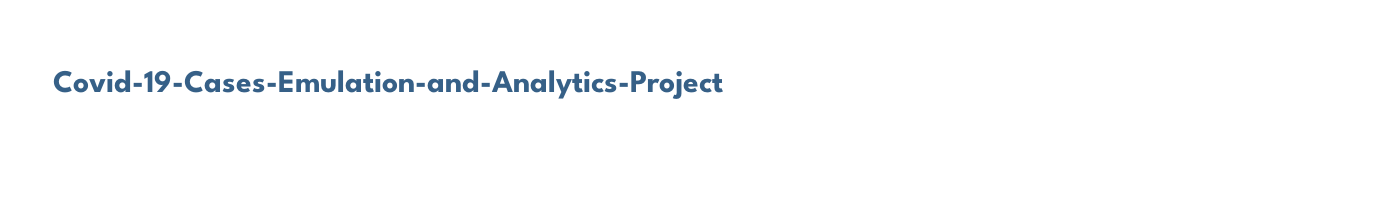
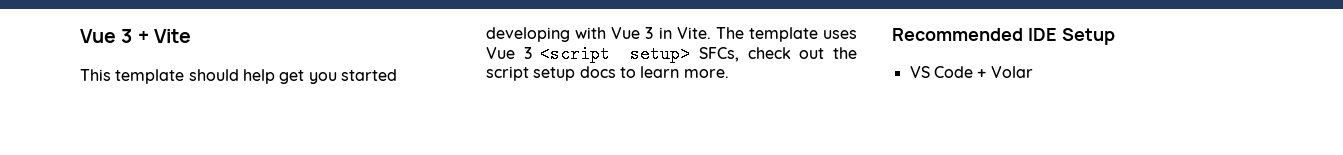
- Covid-19-Cases-Emulation-and-Analytics-Project
+ Vue 3 + Vite
+ This template should help get you started developing with Vue 3 in Vite. The template uses Vue 3 <script setup> SFCs, check out the script setup docs to learn more.
+ Recommended IDE Setup
+ VS Code + Volar

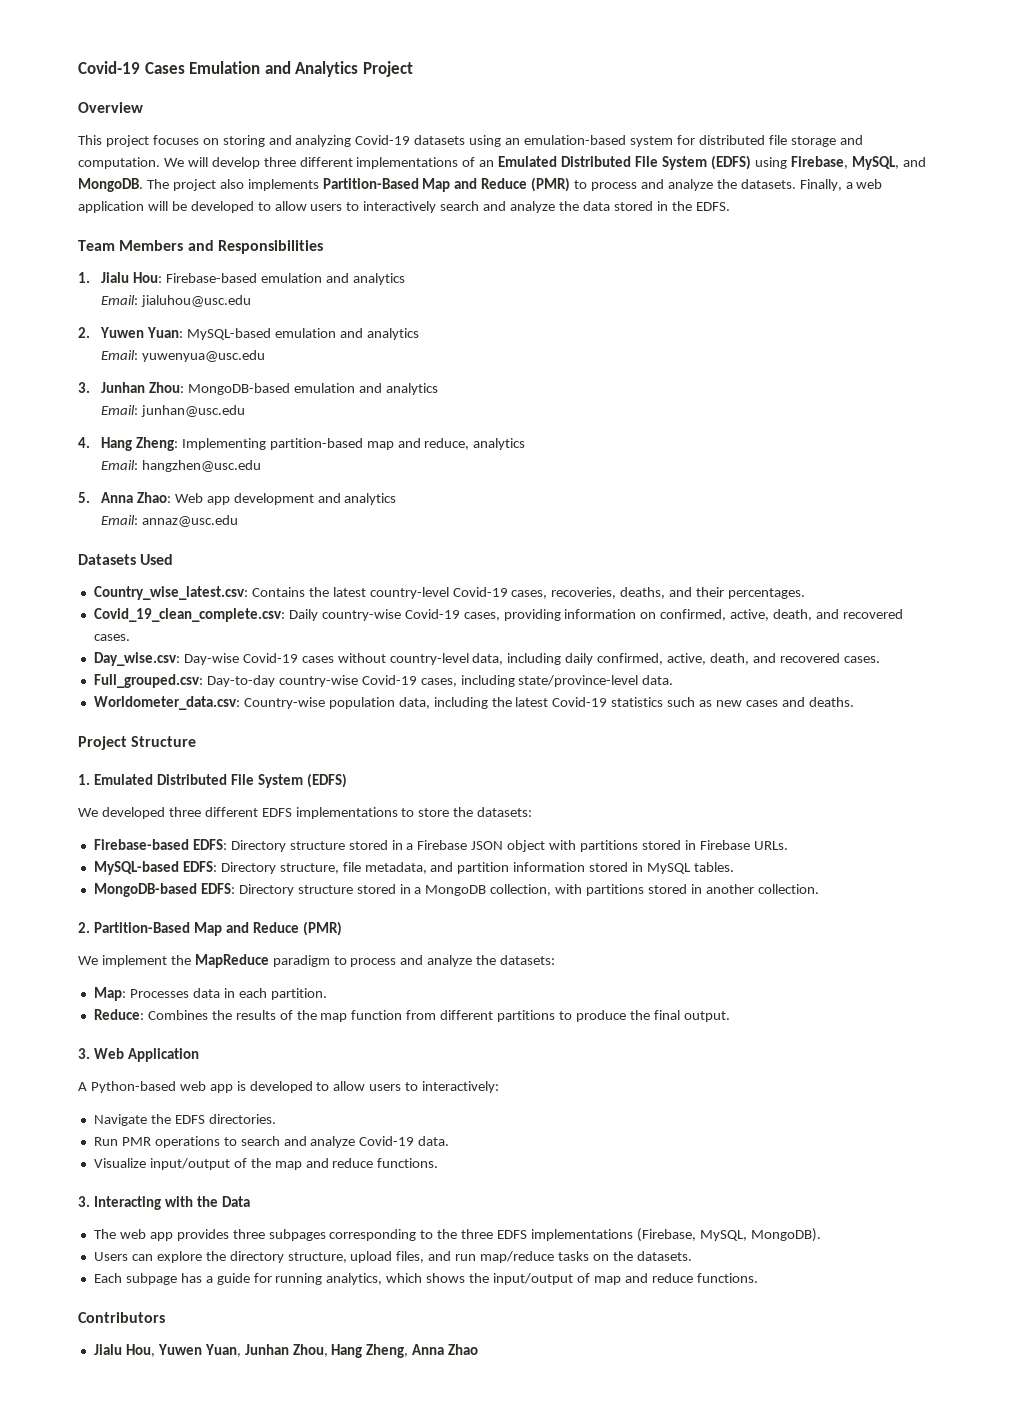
- Vue 3 + Vite
- This template should help get you started developing with Vue 3 in Vite. The template uses Vue 3 <script setup> SFCs, check out the script setup docs to learn more.
- Recommended IDE Setup
- VS Code + Volar
+ Covid-19 Cases Emulation and Analytics Project
+ Overview
+ This project focuses on storing and analyzing Covid-19 datasets using an emulation-based system for distributed file storage and computation. We will develop three different implementations of an Emulated Distributed File System (EDFS) using Firebase, MySQL, and MongoDB. The project also implements Partition-Based Map and Reduce (PMR) to process and analyze the datasets. Finally, a web application will be developed to allow users to interactively search and analyze the data stored in the EDFS.
+ Team Members and Responsibilities
+ 1. Jialu Hou: Firebase-based emulation and analytics
+ Email: jialuhou@usc.edu
+ 2. Yuwen Yuan: MySQL-based emulation and analytics
+ Email: yuwenyua@usc.edu
+ 3. Junhan Zhou: MongoDB-based emulation and analytics
+ Email: junhan@usc.edu
+ 4. Hang Zheng: Implementing partition-based map and reduce, analytics
+ Email: hangzhen@usc.edu
+ 5. Anna Zhao: Web app development and analytics
+ Email: annaz@usc.edu
+ Datasets Used
+ Country_wise_latest.csv: Contains the latest country-level Covid-19 cases, recoveries, deaths, and their percentages.
+ Covid_19_clean_complete.csv: Daily country-wise Covid-19 cases, providing information on confirmed, active, death, and recovered cases.
+ Day_wise.csv: Day-wise Covid-19 cases without country-level data, including daily confirmed, active, death, and recovered cases.
+ Full_grouped.csv: Day-to-day country-wise Covid-19 cases, including state/province-level data.
+ Worldometer_data.csv: Country-wise population data, including the latest Covid-19 statistics such as new cases and deaths.
+ Project Structure
+ 1. Emulated Distributed File System (EDFS)
+ We developed three different EDFS implementations to store the datasets:
+ Firebase-based EDFS: Directory structure stored in a Firebase JSON object with partitions stored in Firebase URLs.
+ MySQL-based EDFS: Directory structure, file metadata, and partition information stored in MySQL tables.
+ MongoDB-based EDFS: Directory structure stored in a MongoDB collection, with partitions stored in another collection.
+ 2. Partition-Based Map and Reduce (PMR)
+ We implement the MapReduce paradigm to process and analyze the datasets:
+ Map: Processes data in each partition.
+ Reduce: Combines the results of the map function from different partitions to produce the final output.
+ 3. Web Application
+ A Python-based web app is developed to allow users to interactively:
+ Navigate the EDFS directories.
+ Run PMR operations to search and analyze Covid-19 data.
+ Visualize input/output of the map and reduce functions.
+ 3. Interacting with the Data
+ The web app provides three subpages corresponding to the three EDFS implementations (Firebase, MySQL, MongoDB).
+ Users can explore the directory structure, upload files, and run map/reduce tasks on the datasets.
+ Each subpage has a guide for running analytics, which shows the input/output of map and reduce functions.
+ Contributors
+ Jialu Hou, Yuwen Yuan, Junhan Zhou, Hang Zheng, Anna Zhao

